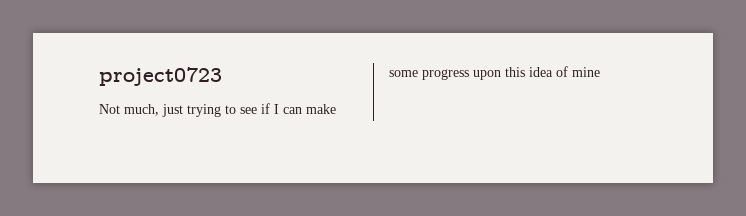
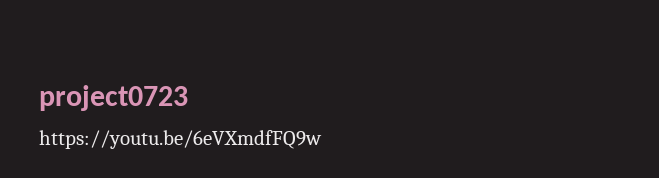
- Not much, just trying to see if I can make some progress upon this idea of mine
+ https://youtu.be/6eVXmdfFQ9w

